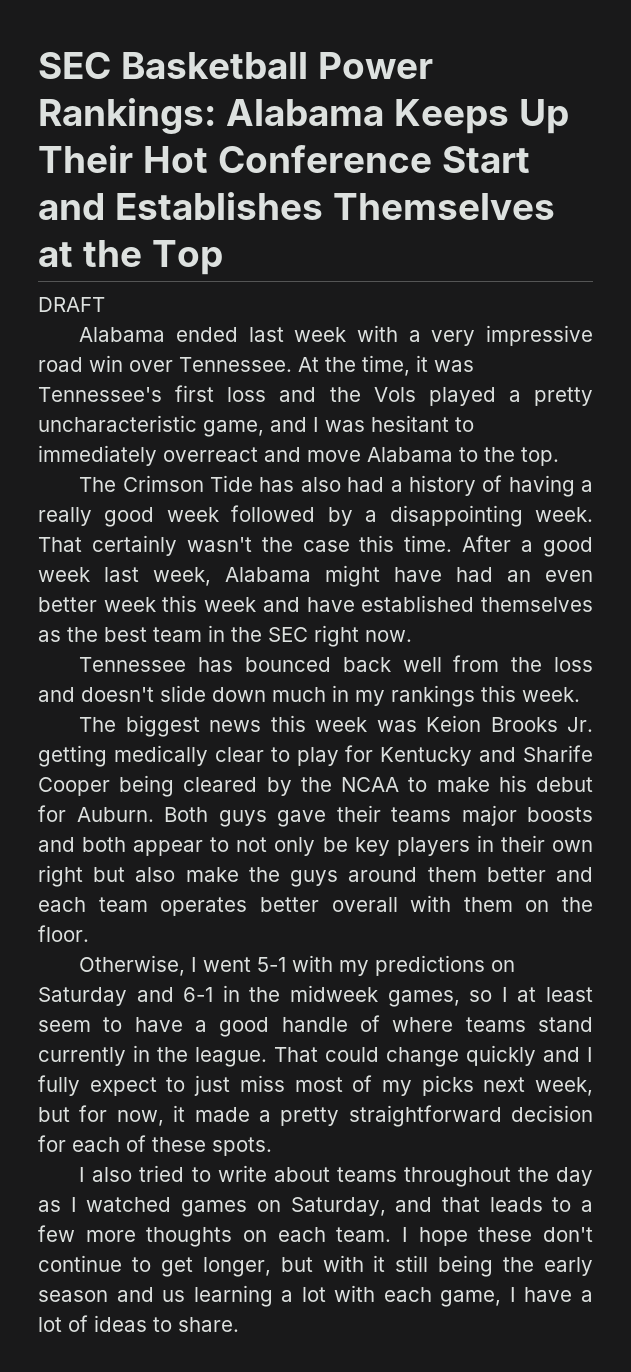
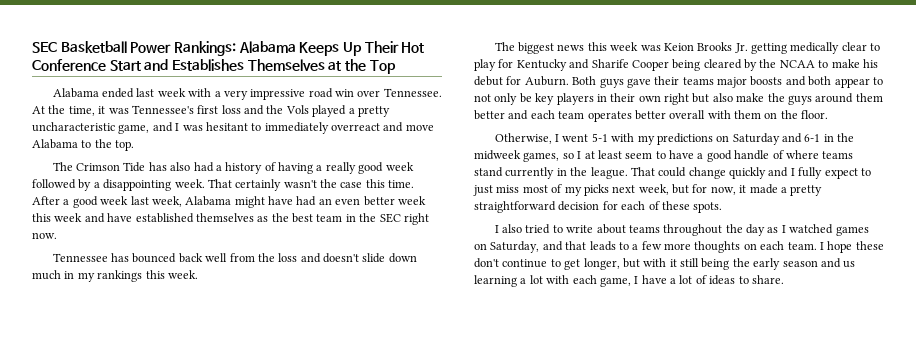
- DRAFT

